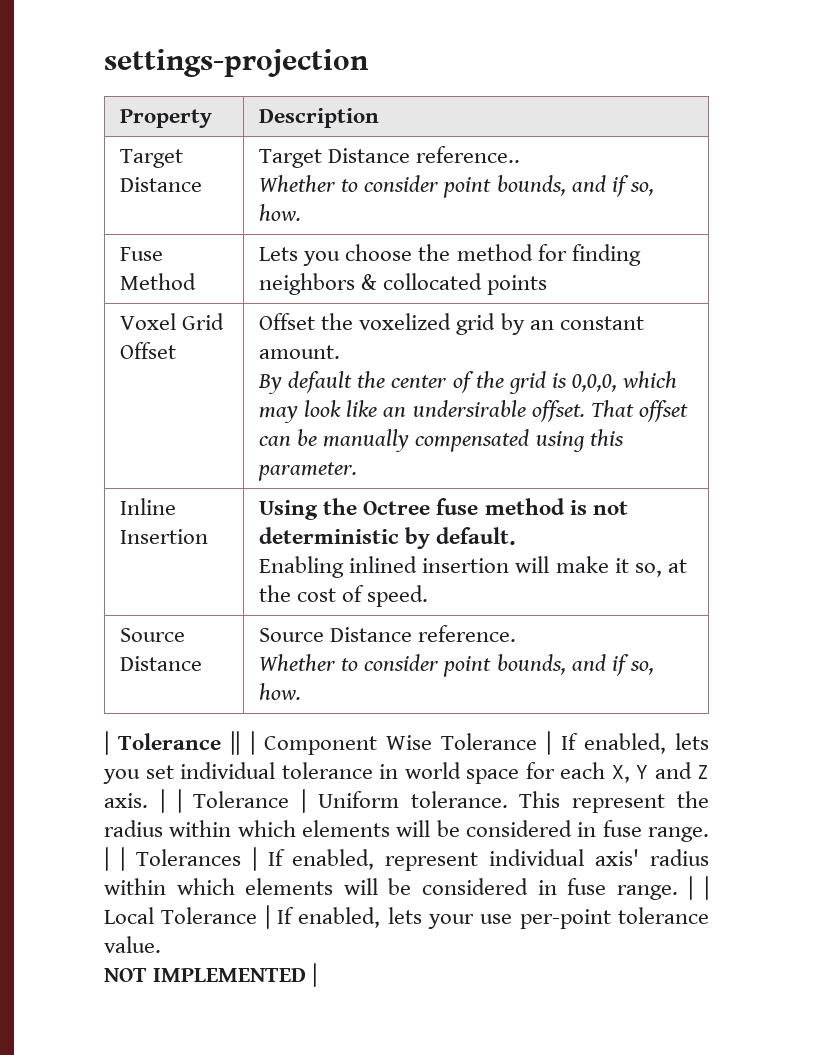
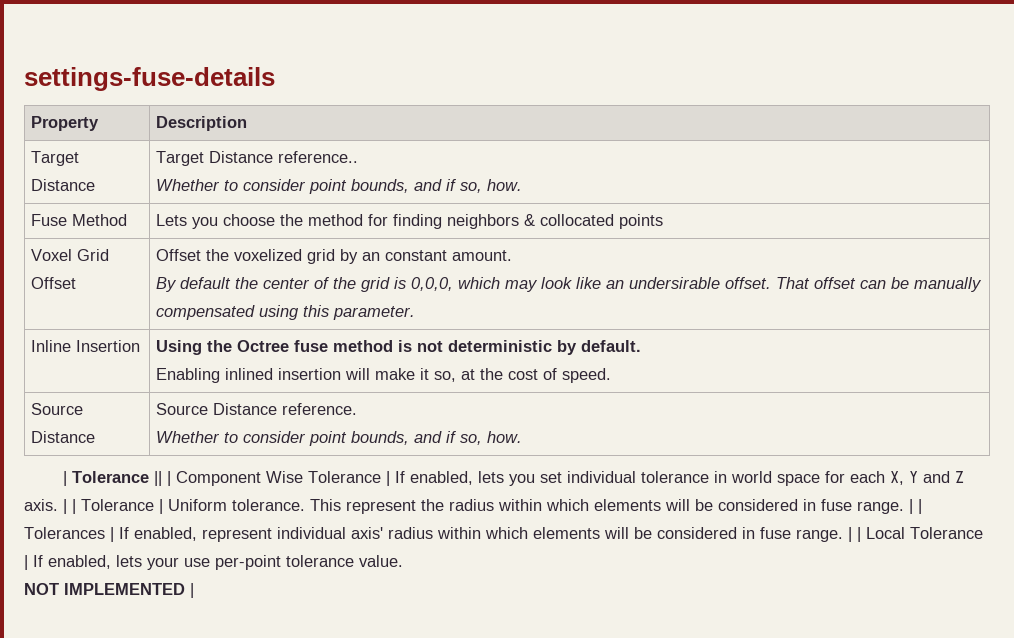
- settings-projection
+ settings-fuse-details

